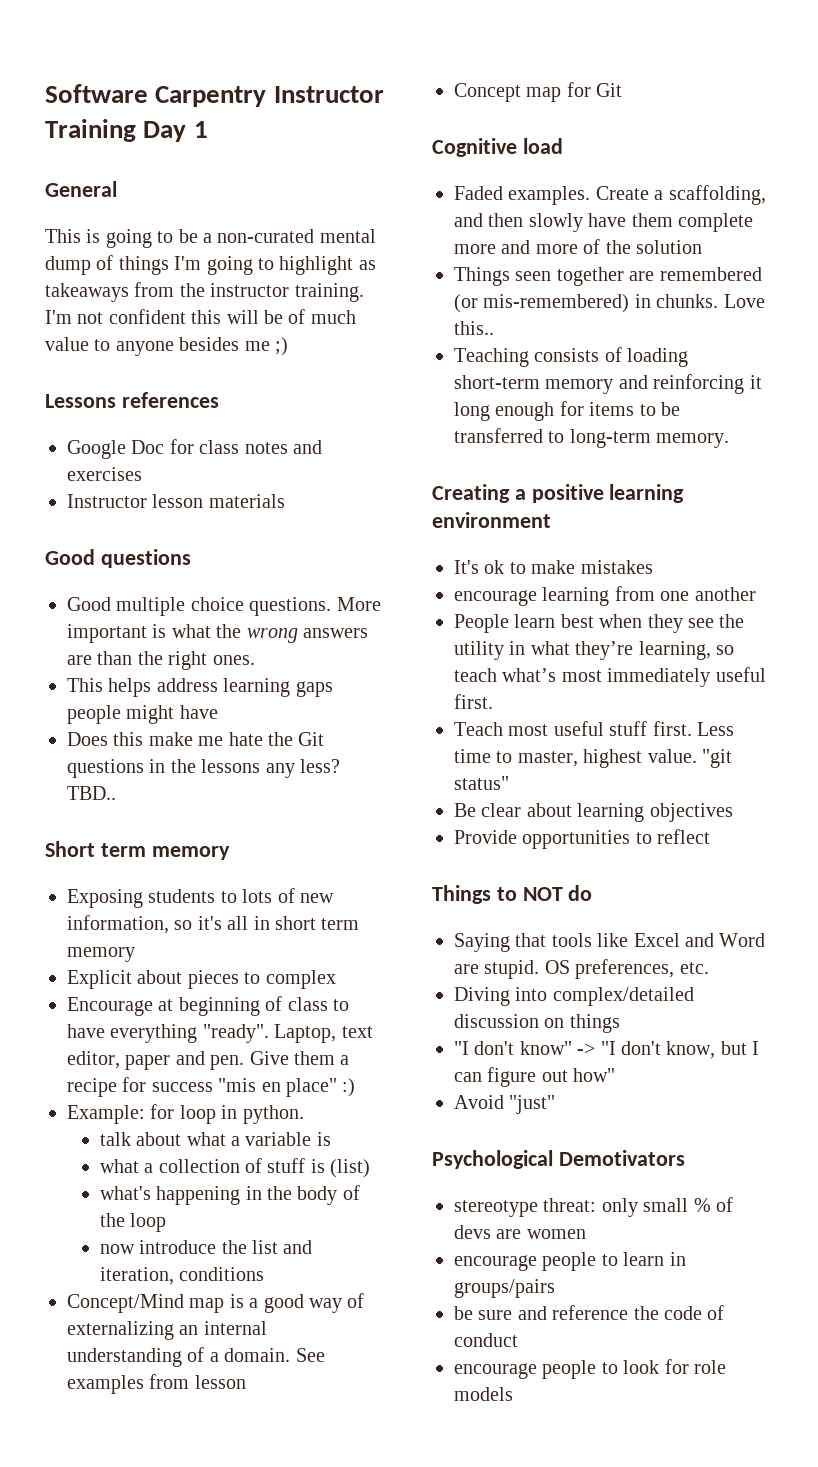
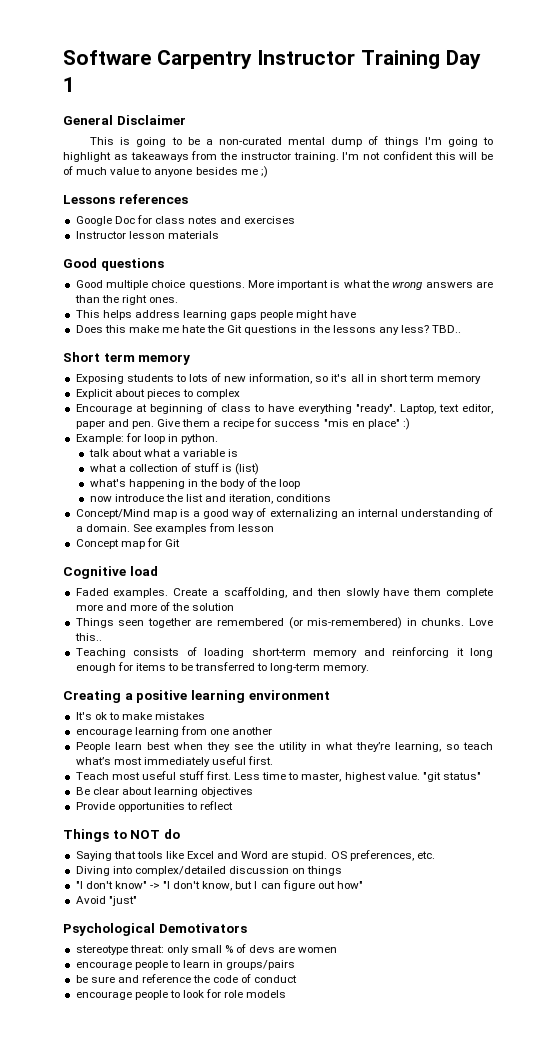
- General
+ General Disclaimer

